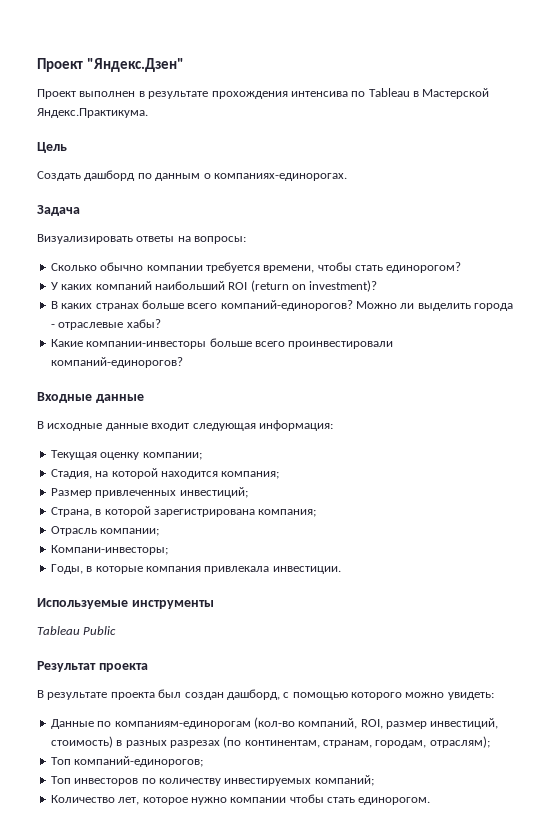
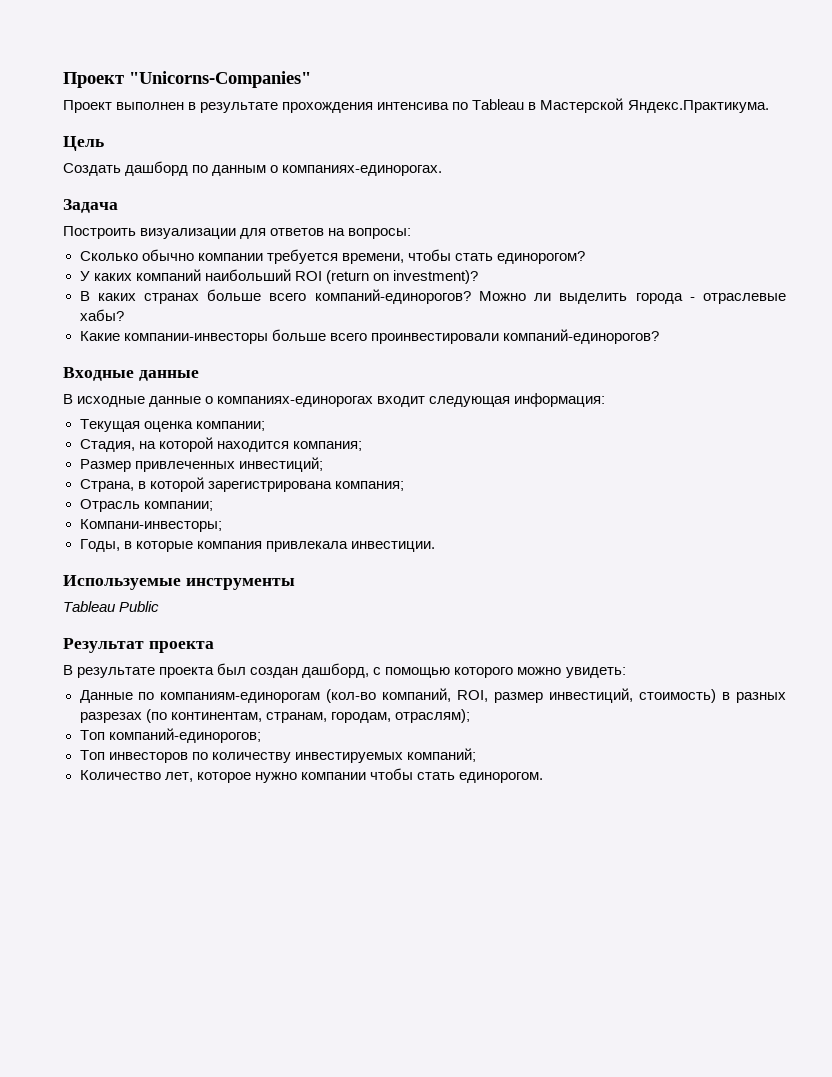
- Проект "Яндекс.Дзен"
+ Проект "Unicorns-Companies"
- Визуализировать ответы на вопросы:
+ Построить визуализации для ответов на вопросы:
- В исходные данные входит следующая информация:
+ В исходные данные о компаниях-единорогах входит следующая информация:
- Текущая оценку компании;
+ Текущая оценка компании;

